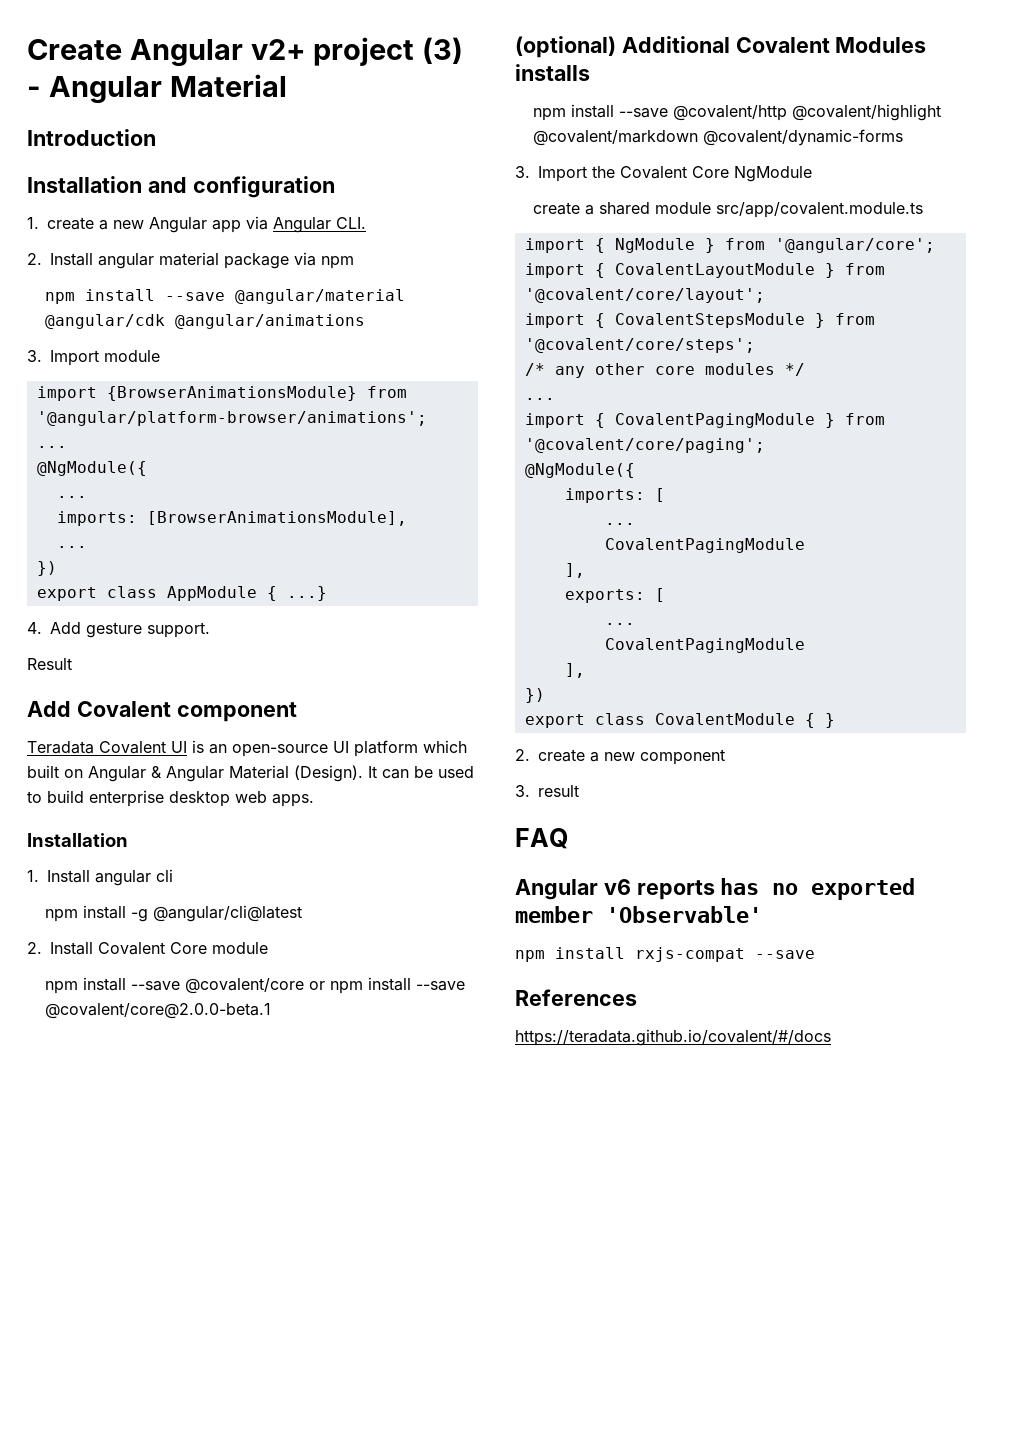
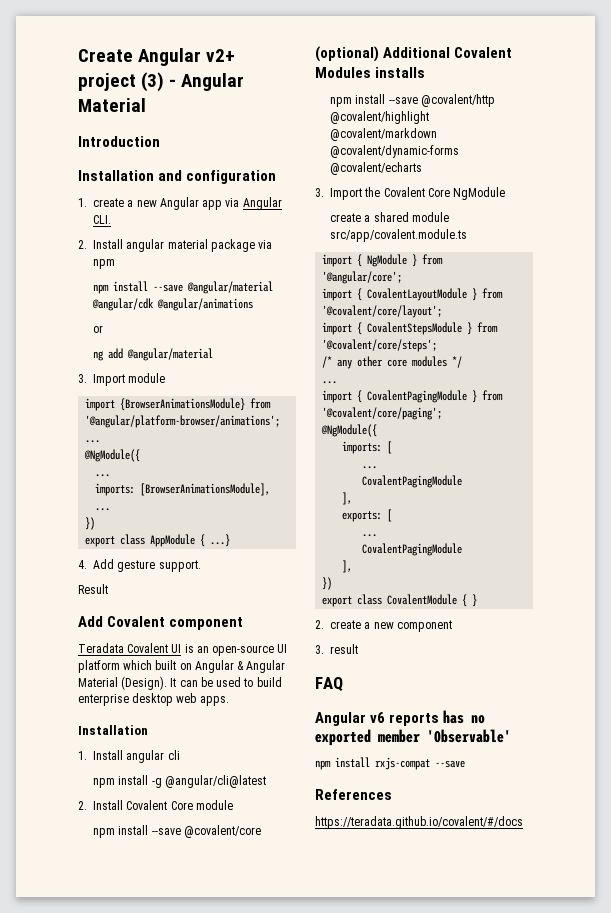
+ or
+ ng add @angular/material
- npm install --save @covalent/core or npm install --save @covalent/core@2.0.0-beta.1
+ npm install --save @covalent/core
- npm install --save @covalent/http @covalent/highlight @covalent/markdown @covalent/dynamic-forms
+ npm install --save @covalent/http @covalent/highlight @covalent/markdown @covalent/dynamic-forms @covalent/echarts

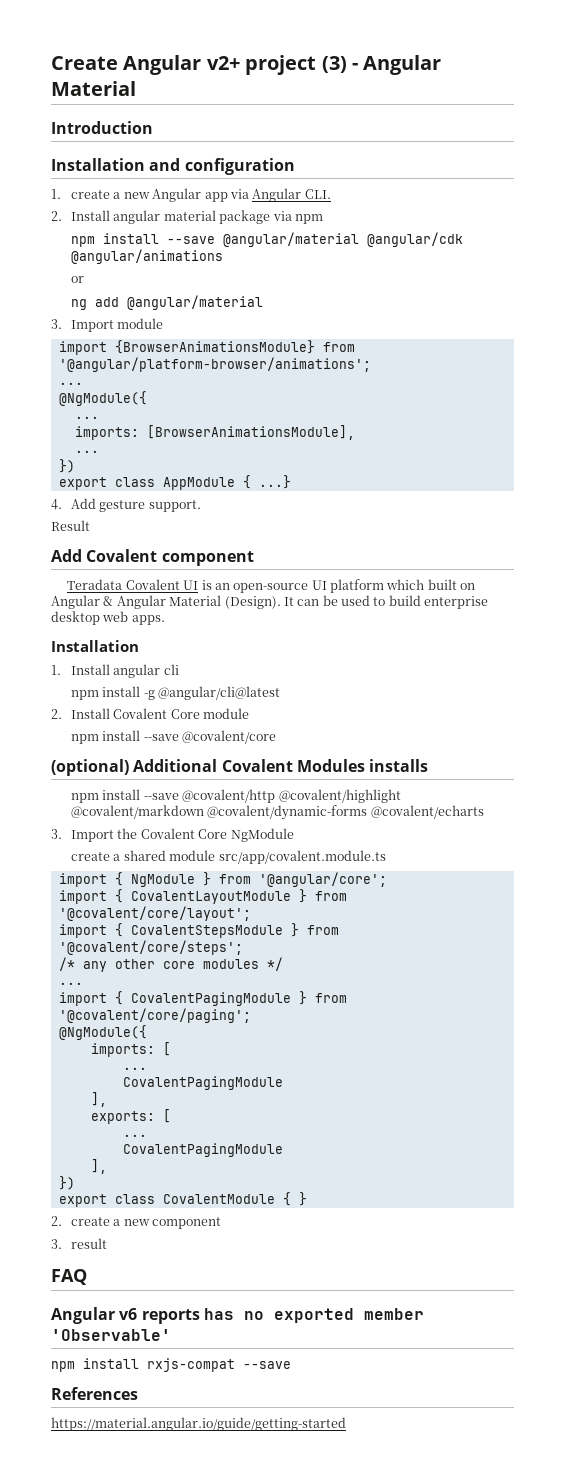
- https://teradata.github.io/covalent/#/docs
+ https://material.angular.io/guide/getting-started

